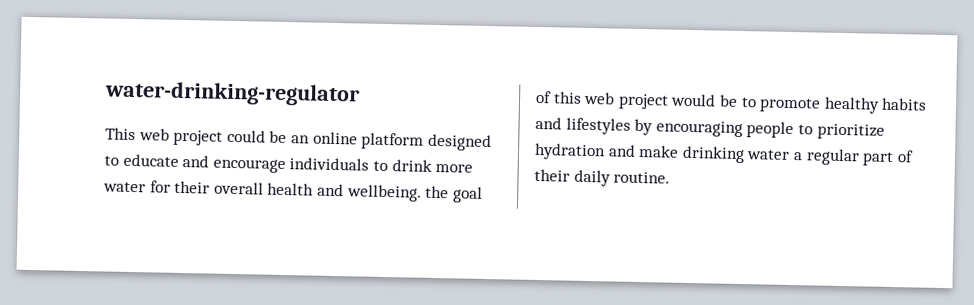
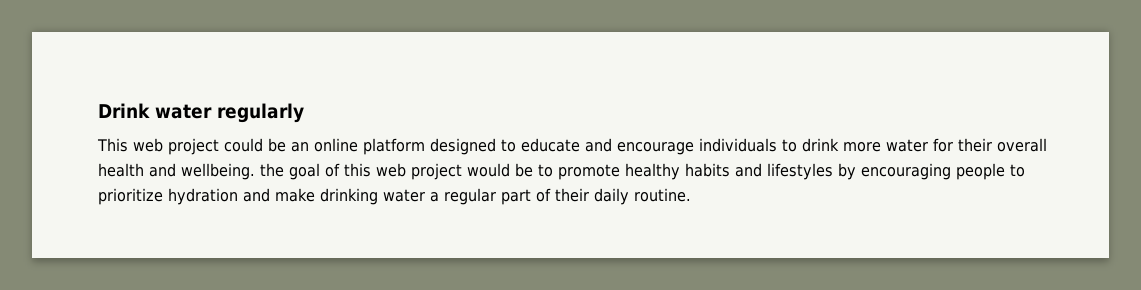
- water-drinking-regulator
+ Drink water regularly

